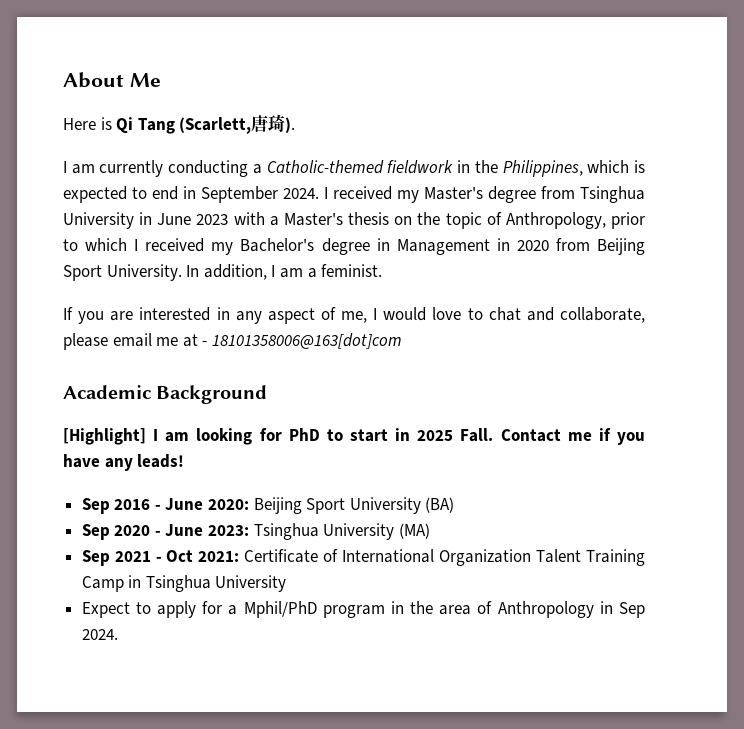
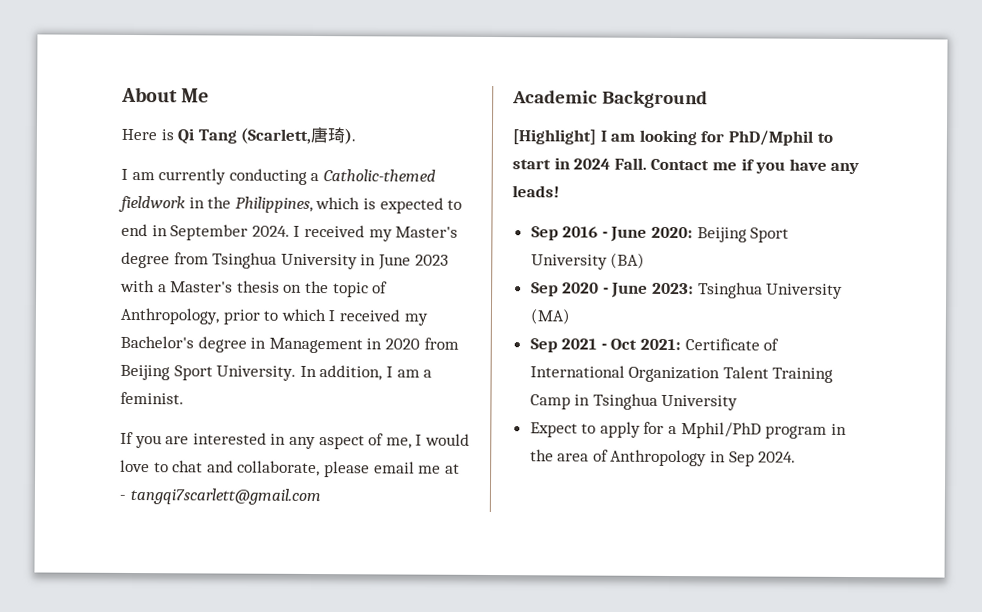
- If you are interested in any aspect of me, I would love to chat and collaborate, please email me at - 18101358006@163[dot]com
+ If you are interested in any aspect of me, I would love to chat and collaborate, please email me at - tangqi7scarlett@gmail.com
- [Highlight] I am looking for PhD to start in 2025 Fall.
+ [Highlight] I am looking for PhD/Mphil to start in 2024 Fall.

